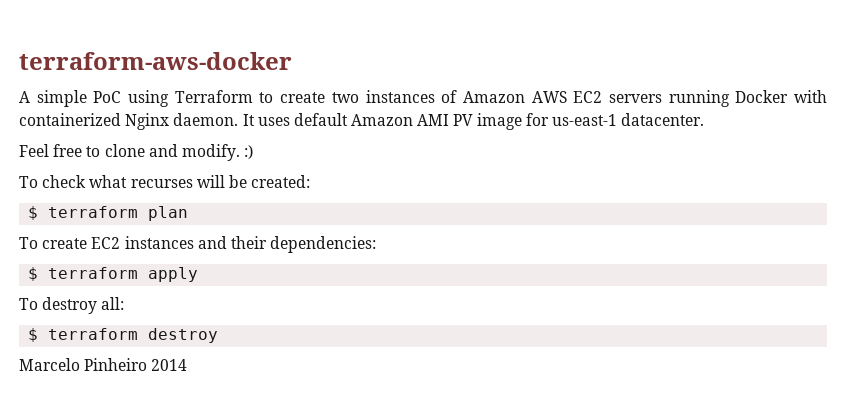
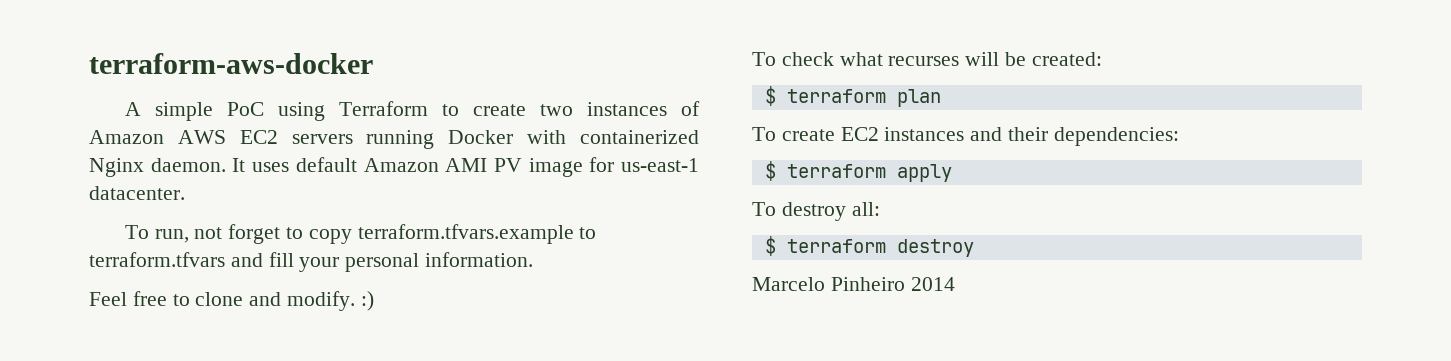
+ To run, not forget to copy terraform.tfvars.example to terraform.tfvars and fill your personal information.

